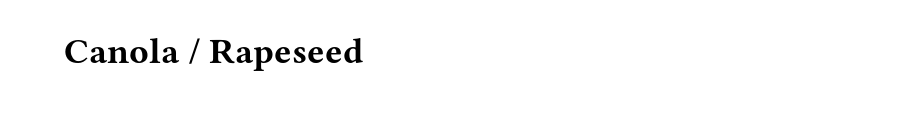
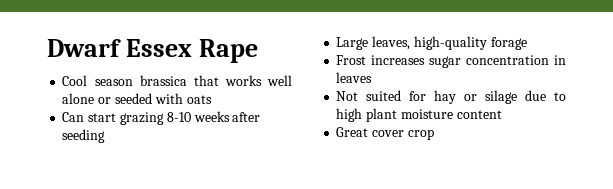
- Canola / Rapeseed
+ Dwarf Essex Rape
+ Cool season brassica that works well alone or seeded with oats
+ Can start grazing 8-10 weeks after seeding
+ Large leaves, high-quality forage
+ Frost increases sugar concentration in leaves
+ Not suited for hay or silage due to high plant moisture content
+ Great cover crop

